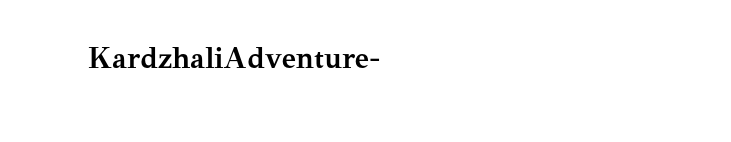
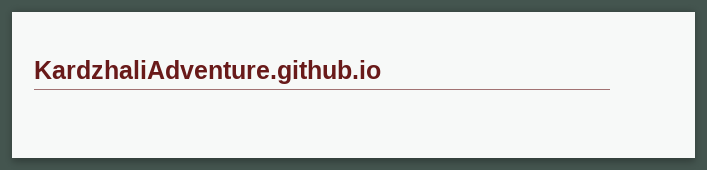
- KardzhaliAdventure-
+ KardzhaliAdventure.github.io

